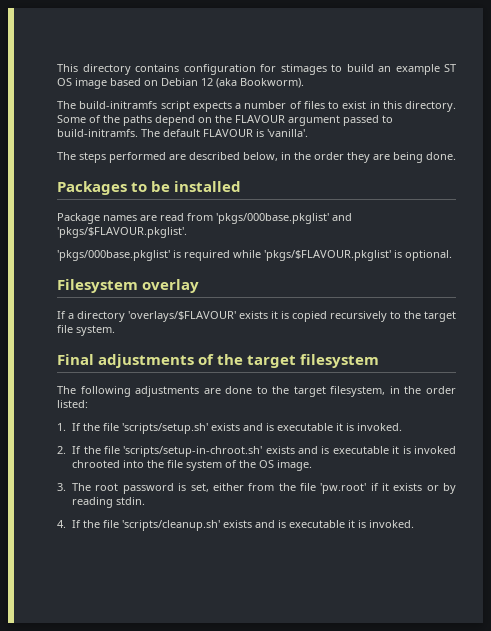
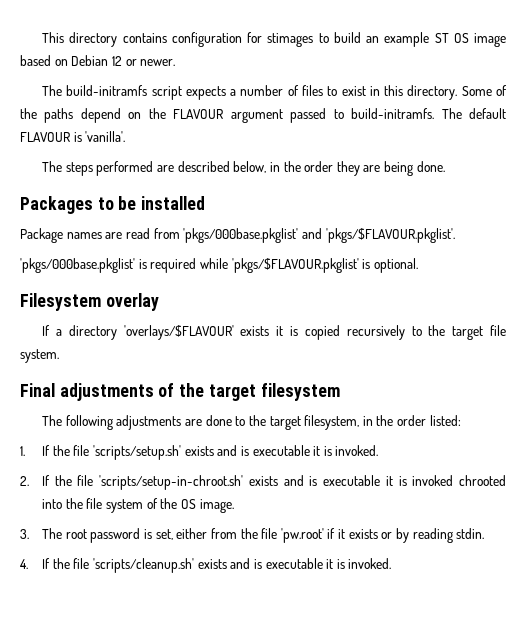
- This directory contains configuration for stimages to build an example ST OS image based on Debian 12 (aka Bookworm).
+ This directory contains configuration for stimages to build an example ST OS image based on Debian 12 or newer.

